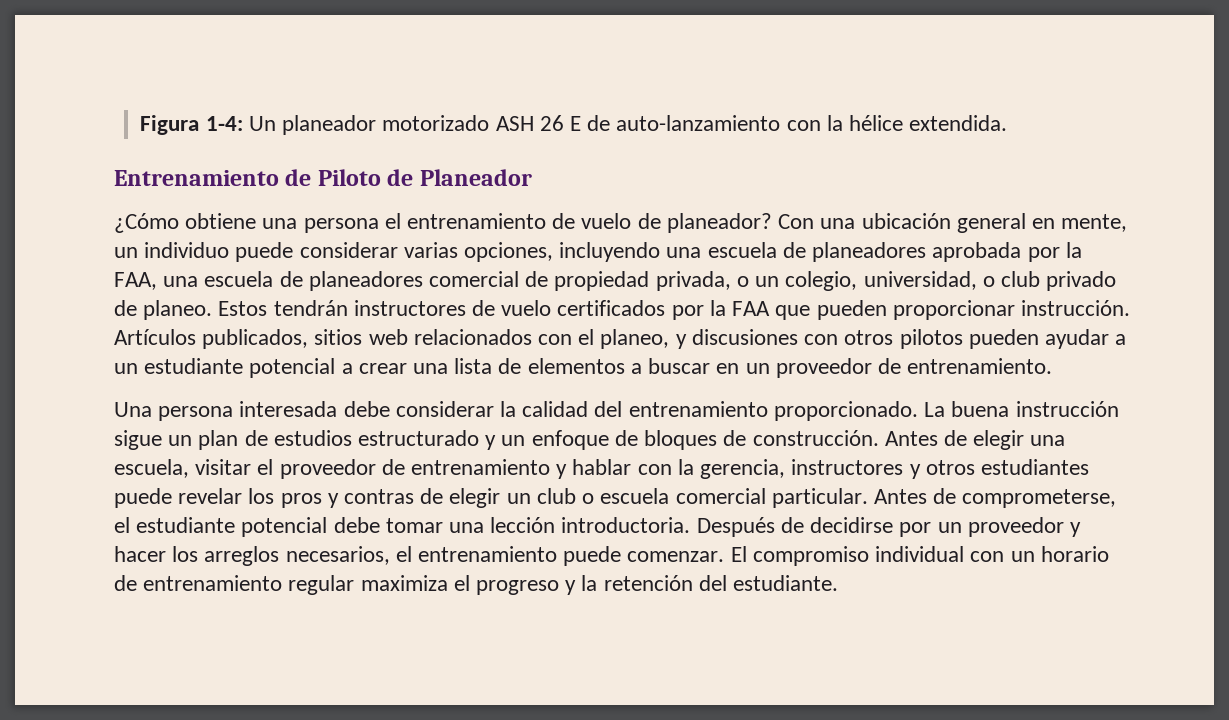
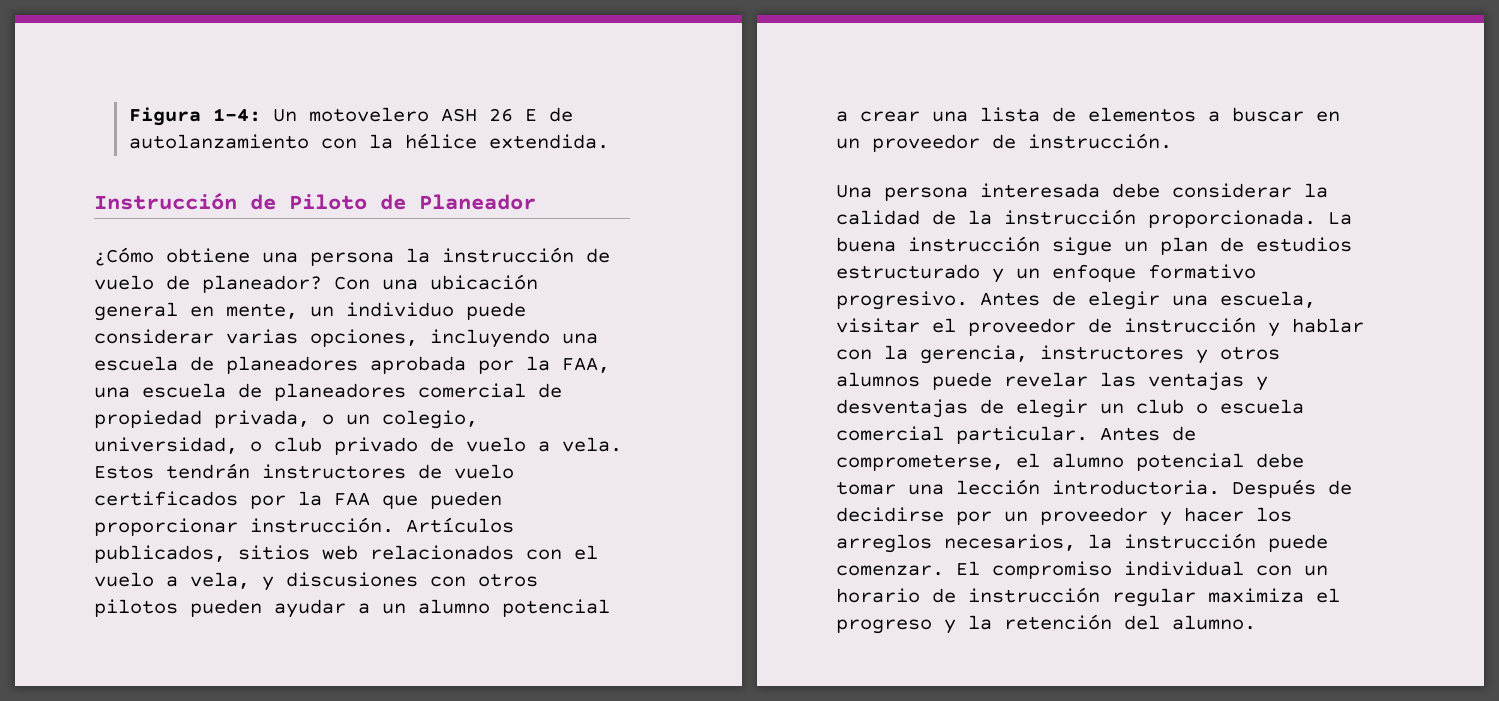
- Figura 1-4: Un planeador motorizado ASH 26 E de auto-lanzamiento con la hélice extendida.
+ Figura 1-4: Un motovelero ASH 26 E de autolanzamiento con la hélice extendida.
- Entrenamiento de Piloto de Planeador
+ Instrucción de Piloto de Planeador
- ¿Cómo obtiene una persona el entrenamiento de vuelo de planeador?
+ ¿Cómo obtiene una persona la instrucción de vuelo de planeador?
- Con una ubicación general en mente, un individuo puede considerar varias opciones, incluyendo una escuela de planeadores aprobada por la FAA, una escuela de planeadores comercial de propiedad privada, o un colegio, universidad, o club privado de planeo.
+ Con una ubicación general en mente, un individuo puede considerar varias opciones, incluyendo una escuela de planeadores aprobada por la FAA, una escuela de planeadores comercial de propiedad privada, o un colegio, universidad, o club privado de vuelo a vela.
- Artículos publicados, sitios web relacionados con el planeo, y discusiones con otros pilotos pueden ayudar a un estudiante potencial a crear una lista de elementos a buscar en un proveedor de entrenamiento.
+ Artículos publicados, sitios web relacionados con el vuelo a vela, y discusiones con otros pilotos pueden ayudar a un alumno potencial a crear una lista de elementos a buscar en un proveedor de instrucción.
- Una persona interesada debe considerar la calidad del entrenamiento proporcionado.
+ Una persona interesada debe considerar la calidad de la instrucción proporcionada.
- La buena instrucción sigue un plan de estudios estructurado y un enfoque de bloques de construcción.
+ La buena instrucción sigue un plan de estudios estructurado y un enfoque formativo progresivo.
- Antes de elegir una escuela, visitar el proveedor de entrenamiento y hablar con la gerencia, instructores y otros estudiantes puede revelar los pros y contras de elegir un club o escuela comercial particular.
+ Antes de elegir una escuela, visitar el proveedor de instrucción y hablar con la gerencia, instructores y otros alumnos puede revelar las ventajas y desventajas de elegir un club o escuela comercial particular.
- Antes de comprometerse, el estudiante potencial debe tomar una lección introductoria.
+ Antes de comprometerse, el alumno potencial debe tomar una lección introductoria.
- Después de decidirse por un proveedor y hacer los arreglos necesarios, el entrenamiento puede comenzar.
+ Después de decidirse por un proveedor y hacer los arreglos necesarios, la instrucción puede comenzar.
- El compromiso individual con un horario de entrenamiento regular maximiza el progreso y la retención del estudiante.
+ El compromiso individual con un horario de instrucción regular maximiza el progreso y la retención del alumno.

